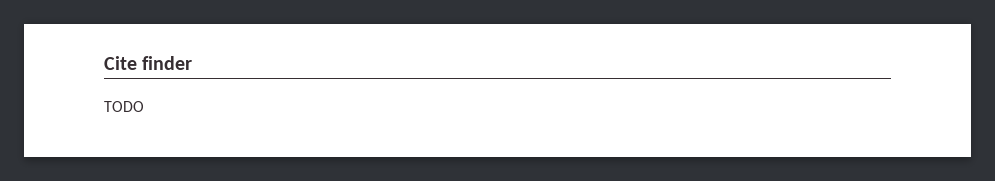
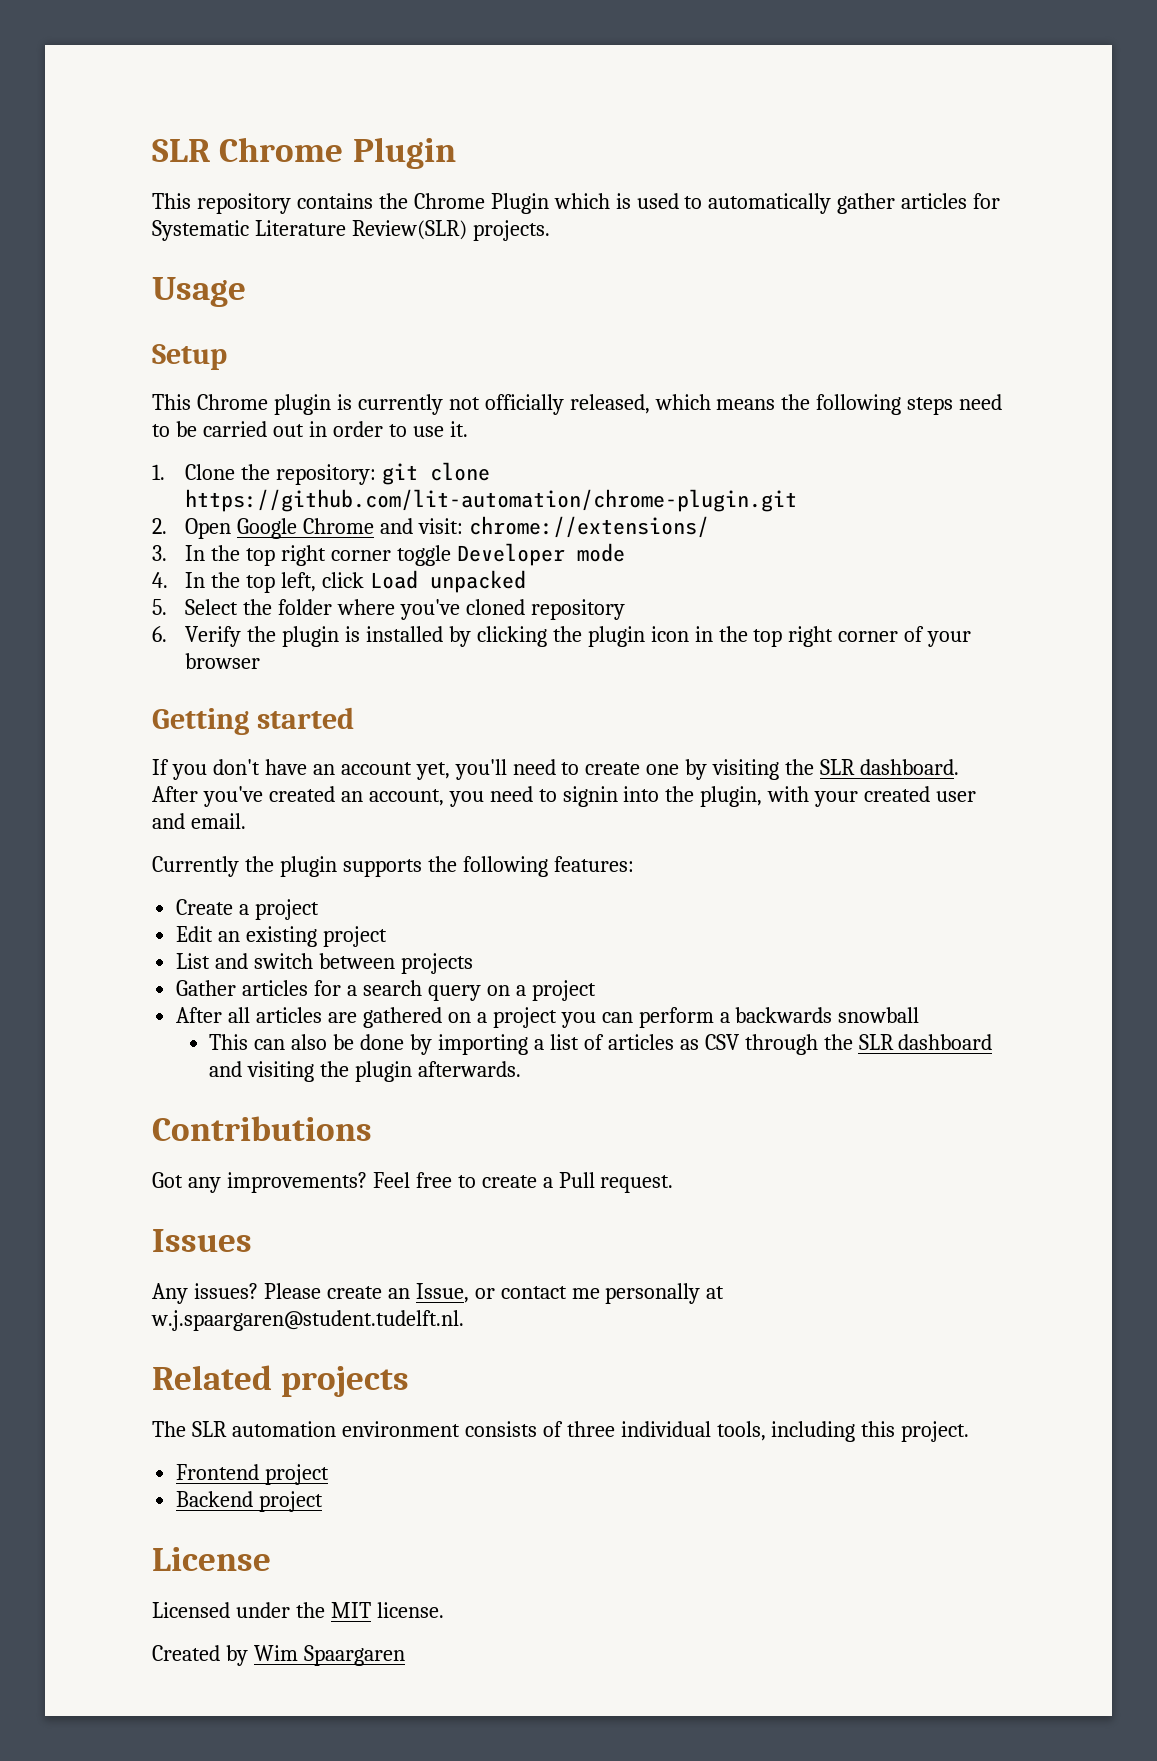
- Cite finder
- TODO
+ SLR Chrome Plugin
+ This repository contains the Chrome Plugin which is used to automatically gather articles for Systematic Literature Review(SLR) projects.
+ Usage
+ Setup
+ This Chrome plugin is currently not officially released, which means the following steps need to be carried out in order to use it.
+ 1. Clone the repository: git clone https://github.com/lit-automation/chrome-plugin.git
+ 2. Open Google Chrome and visit: chrome://extensions/
+ 3. In the top right corner toggle Developer mode
+ 4. In the top left, click Load unpacked
+ 5. Select the folder where you've cloned repository
+ 6. Verify the plugin is installed by clicking the plugin icon in the top right corner of your browser
+ Getting started
+ If you don't have an account yet, you'll need to create one by visiting the SLR dashboard. After you've created an account, you need to signin into the plugin, with your created user and email.
+ Currently the plugin supports the following features:
+ Create a project
+ Edit an existing project
+ List and switch between projects
+ Gather articles for a search query on a project
+ After all articles are gathered on a project you can perform a backwards snowball
+ This can also be done by importing a list of articles as CSV through the SLR dashboard and visiting the plugin afterwards.
+ Contributions
+ Got any improvements? Feel free to create a Pull request.
+ Issues
+ Any issues? Please create an Issue, or contact me personally at w.j.spaargaren@student.tudelft.nl.
+ Related projects
+ The SLR automation environment consists of three individual tools, including this project.
+ Frontend project
+ Backend project
+ License
+ Licensed under the MIT license.
+ Created by Wim Spaargaren

